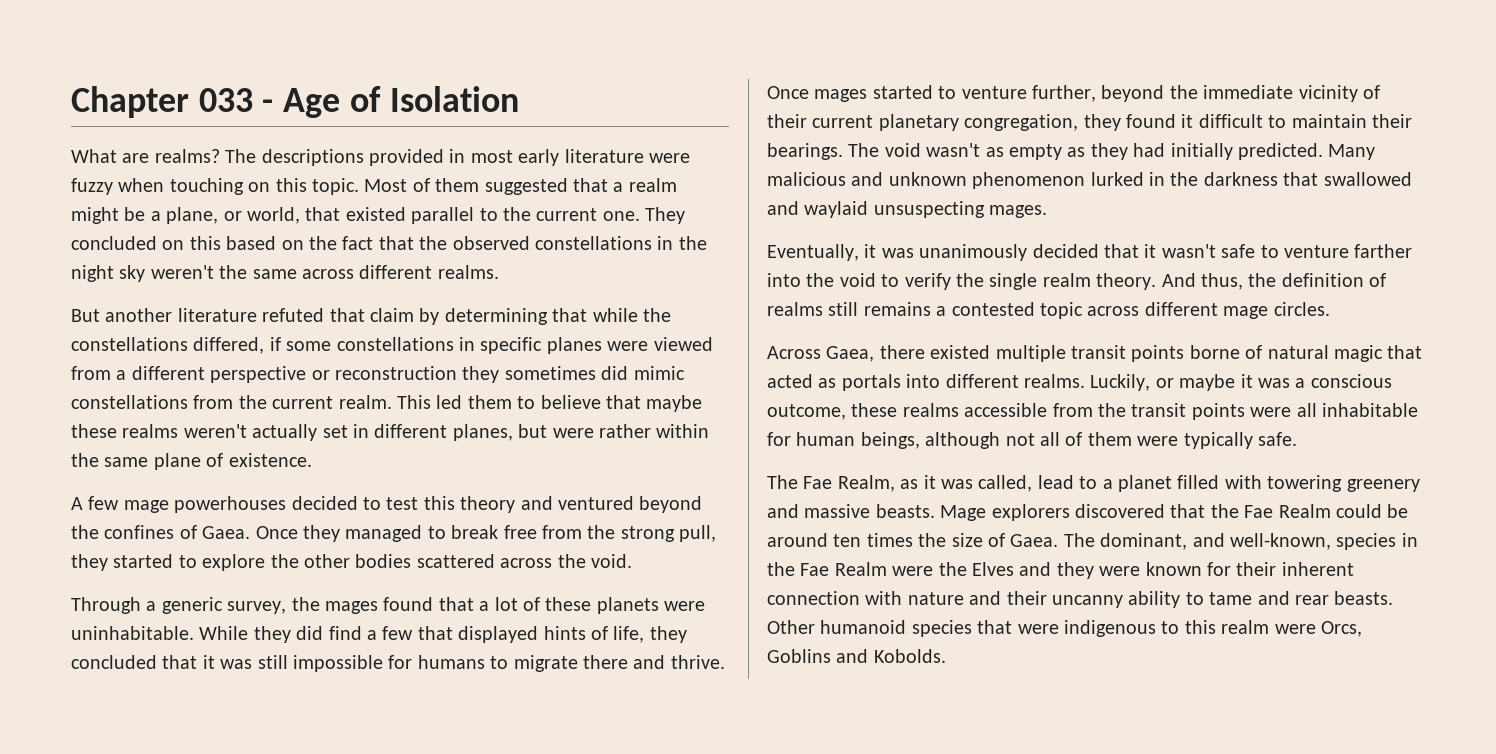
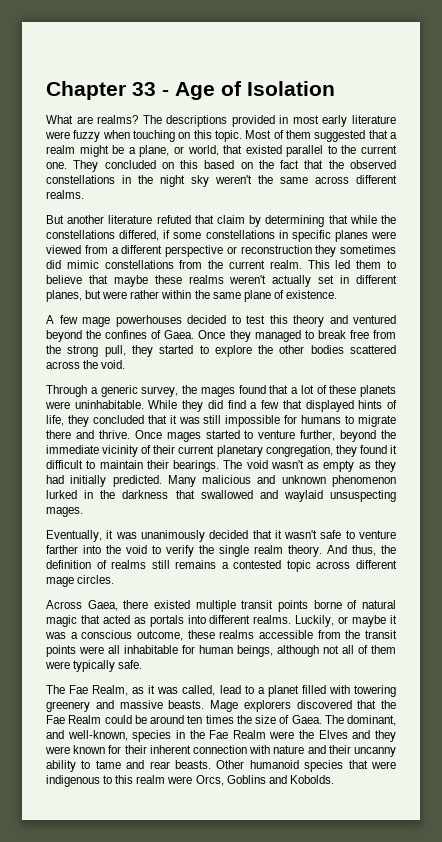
- Chapter 033 - Age of Isolation
+ Chapter 33 - Age of Isolation

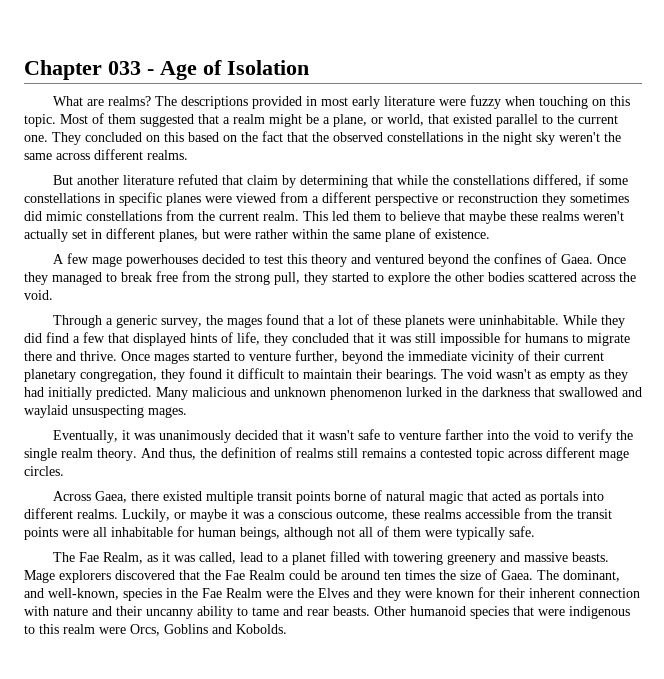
- Chapter 33 - Age of Isolation
+ Chapter 033 - Age of Isolation

